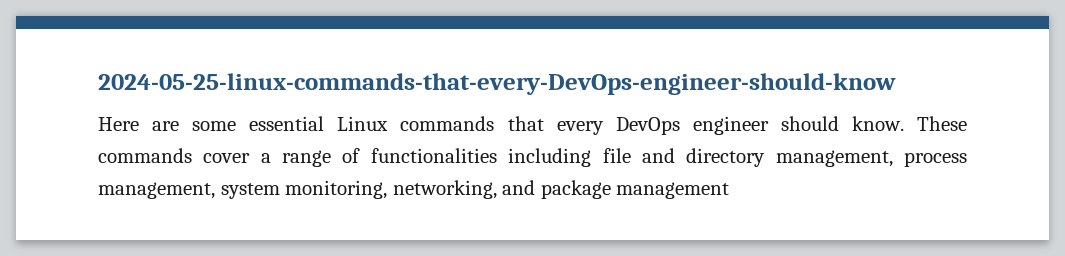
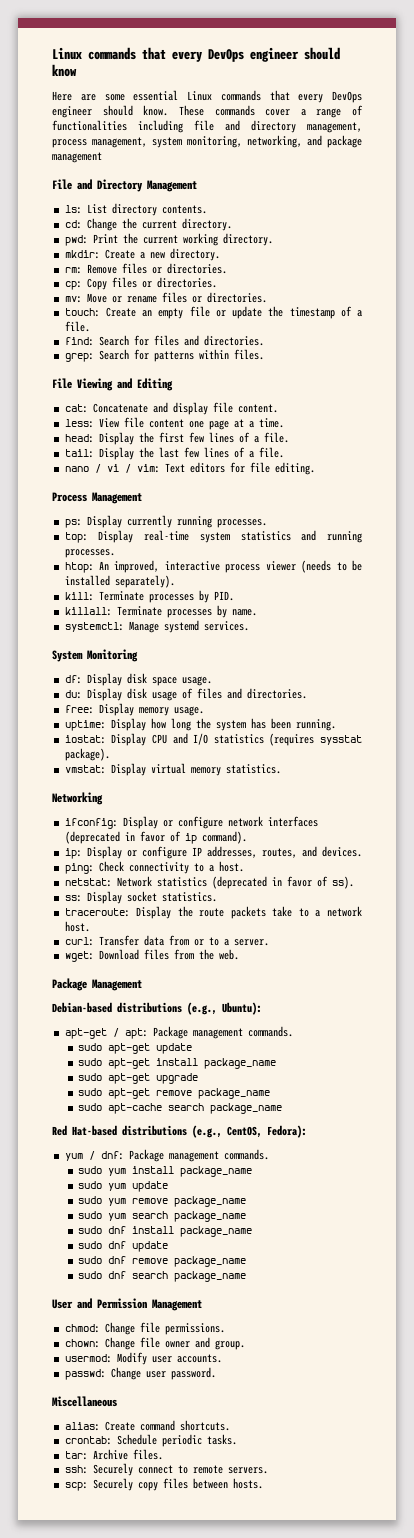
- 2024-05-25-linux-commands-that-every-DevOps-engineer-should-know
+ Linux commands that every DevOps engineer should know
+ File and Directory Management
+ ls: List directory contents.
+ cd: Change the current directory.
+ pwd: Print the current working directory.
+ mkdir: Create a new directory.
+ rm: Remove files or directories.
+ cp: Copy files or directories.
+ mv: Move or rename files or directories.
+ touch: Create an empty file or update the timestamp of a file.
+ find: Search for files and directories.
+ grep: Search for patterns within files.
+ File Viewing and Editing
+ cat: Concatenate and display file content.
+ less: View file content one page at a time.
+ head: Display the first few lines of a file.
+ tail: Display the last few lines of a file.
+ nano / vi / vim: Text editors for file editing.
+ Process Management
+ ps: Display currently running processes.
+ top: Display real-time system statistics and running processes.
+ htop: An improved, interactive process viewer (needs to be installed separately).
+ kill: Terminate processes by PID.
+ killall: Terminate processes by name.
+ systemctl: Manage systemd services.
+ System Monitoring
+ df: Display disk space usage.
+ du: Display disk usage of files and directories.
+ free: Display memory usage.
+ uptime: Display how long the system has been running.
+ iostat: Display CPU and I/O statistics (requires sysstat package).
+ vmstat: Display virtual memory statistics.
+ Networking
+ ifconfig: Display or configure network interfaces (deprecated in favor of ip command).
+ ip: Display or configure IP addresses, routes, and devices.
+ ping: Check connectivity to a host.
+ netstat: Network statistics (deprecated in favor of ss).
+ ss: Display socket statistics.
+ traceroute: Display the route packets take to a network host.
+ curl: Transfer data from or to a server.
+ wget: Download files from the web.
+ Package Management
+ Debian-based distributions (e.g., Ubuntu):
+ apt-get / apt: Package management commands.
+ sudo apt-get update
+ sudo apt-get install package_name
+ sudo apt-get upgrade
+ sudo apt-get remove package_name
+ sudo apt-cache search package_name
+ Red Hat-based distributions (e.g., CentOS, Fedora):
+ yum / dnf: Package management commands.
+ sudo yum install package_name
+ sudo yum update
+ sudo yum remove package_name
+ sudo yum search package_name
+ sudo dnf install package_name
+ sudo dnf update
+ sudo dnf remove package_name
+ sudo dnf search package_name
+ User and Permission Management
+ chmod: Change file permissions.
+ chown: Change file owner and group.
+ usermod: Modify user accounts.
+ passwd: Change user password.
+ Miscellaneous
+ alias: Create command shortcuts.
+ crontab: Schedule periodic tasks.
+ tar: Archive files.
+ ssh: Securely connect to remote servers.
+ scp: Securely copy files between hosts.

